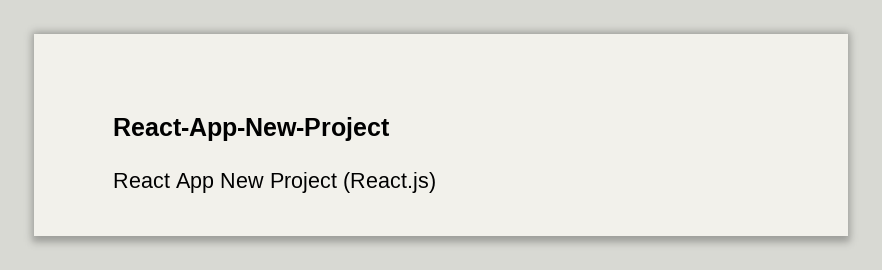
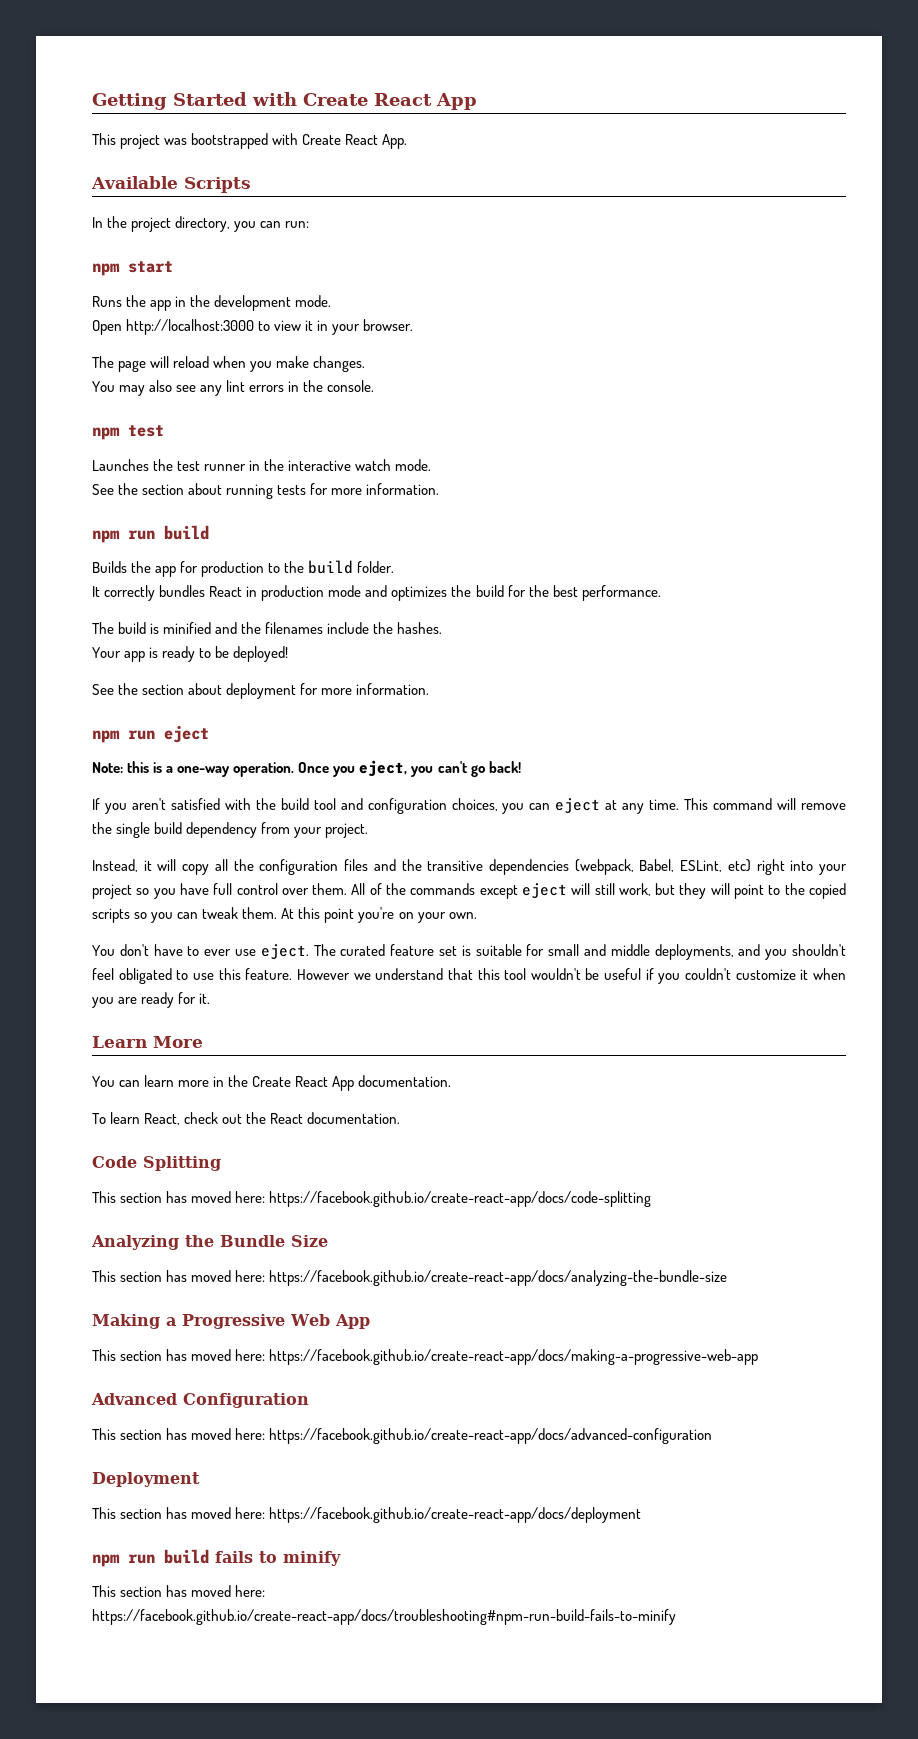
- React-App-New-Project
- React App New Project (React.js)
+ Getting Started with Create React App
+ This project was bootstrapped with Create React App.
+ Available Scripts
+ In the project directory, you can run:
+ npm start
+ Runs the app in the development mode.
+ Open http://localhost:3000 to view it in your browser.
+ The page will reload when you make changes.
+ You may also see any lint errors in the console.
+ npm test
+ Launches the test runner in the interactive watch mode.
+ See the section about running tests for more information.
+ npm run build
+ Builds the app for production to the build folder.
+ It correctly bundles React in production mode and optimizes the build for the best performance.
+ The build is minified and the filenames include the hashes.
+ Your app is ready to be deployed!
+ See the section about deployment for more information.
+ npm run eject
+ Note: this is a one-way operation. Once you eject, you can't go back!
+ If you aren't satisfied with the build tool and configuration choices, you can eject at any time. This command will remove the single build dependency from your project.
+ Instead, it will copy all the configuration files and the transitive dependencies (webpack, Babel, ESLint, etc) right into your project so you have full control over them. All of the commands except eject will still work, but they will point to the copied scripts so you can tweak them. At this point you're on your own.
+ You don't have to ever use eject. The curated feature set is suitable for small and middle deployments, and you shouldn't feel obligated to use this feature. However we understand that this tool wouldn't be useful if you couldn't customize it when you are ready for it.
+ Learn More
+ You can learn more in the Create React App documentation.
+ To learn React, check out the React documentation.
+ Code Splitting
+ This section has moved here: https://facebook.github.io/create-react-app/docs/code-splitting
+ Analyzing the Bundle Size
+ This section has moved here: https://facebook.github.io/create-react-app/docs/analyzing-the-bundle-size
+ Making a Progressive Web App
+ This section has moved here: https://facebook.github.io/create-react-app/docs/making-a-progressive-web-app
+ Advanced Configuration
+ This section has moved here: https://facebook.github.io/create-react-app/docs/advanced-configuration
+ Deployment
+ This section has moved here: https://facebook.github.io/create-react-app/docs/deployment
+ npm run build fails to minify
+ This section has moved here: https://facebook.github.io/create-react-app/docs/troubleshooting#npm-run-build-fails-to-minify

